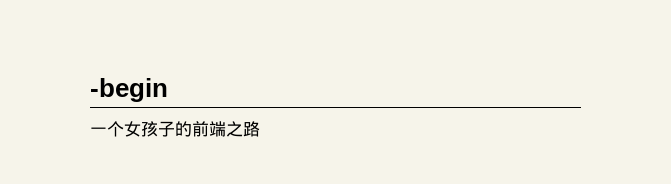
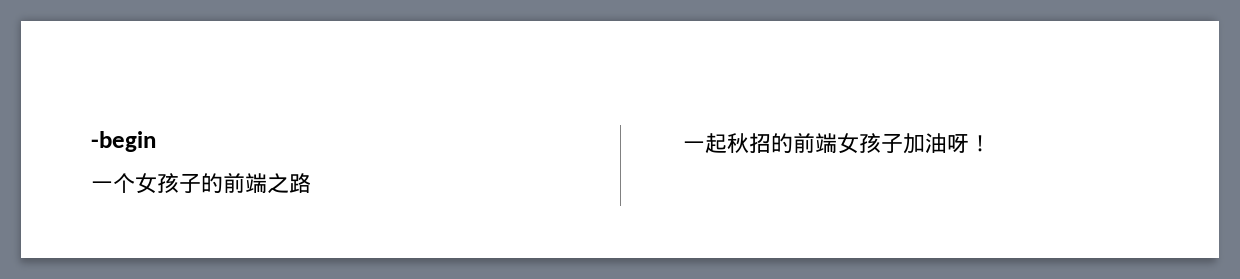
+ 一起秋招的前端女孩子加油呀！

